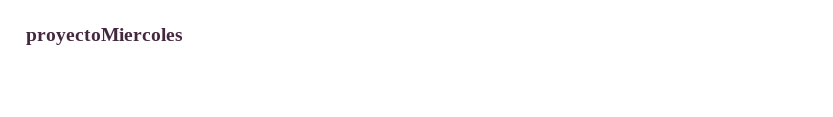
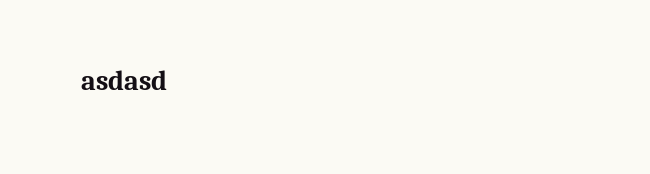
- proyectoMiercoles
+ asdasd

